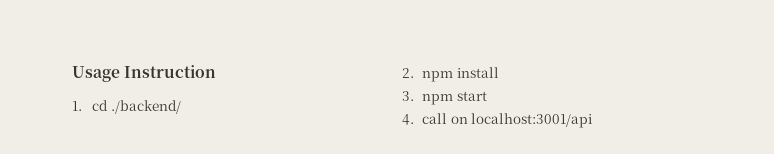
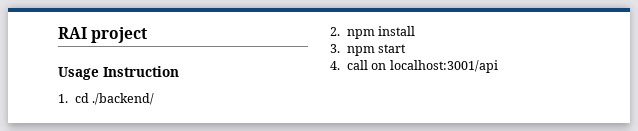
+ RAI project

